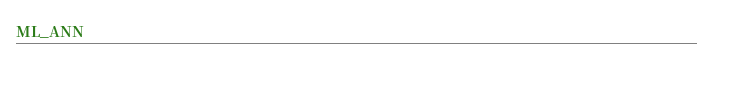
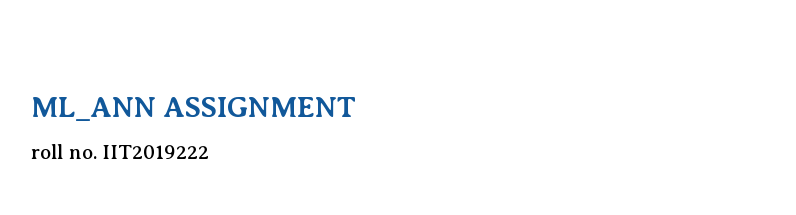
- ML_ANN
+ ML_ANN ASSIGNMENT
+ roll no. IIT2019222

